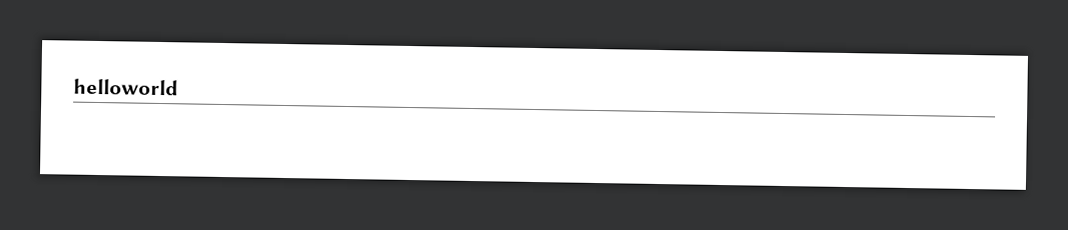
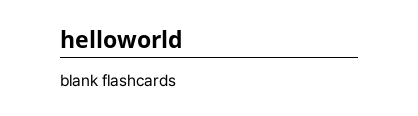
+ blank flashcards

